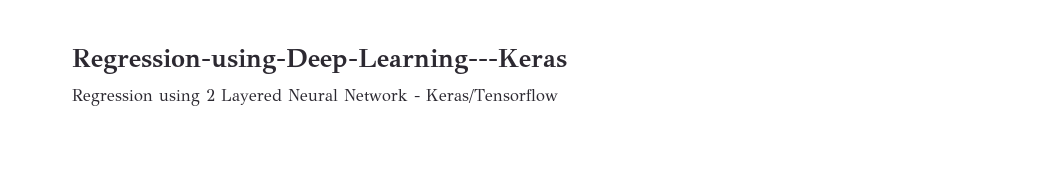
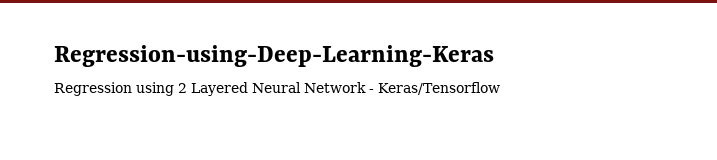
- Regression-using-Deep-Learning---Keras
+ Regression-using-Deep-Learning-Keras

